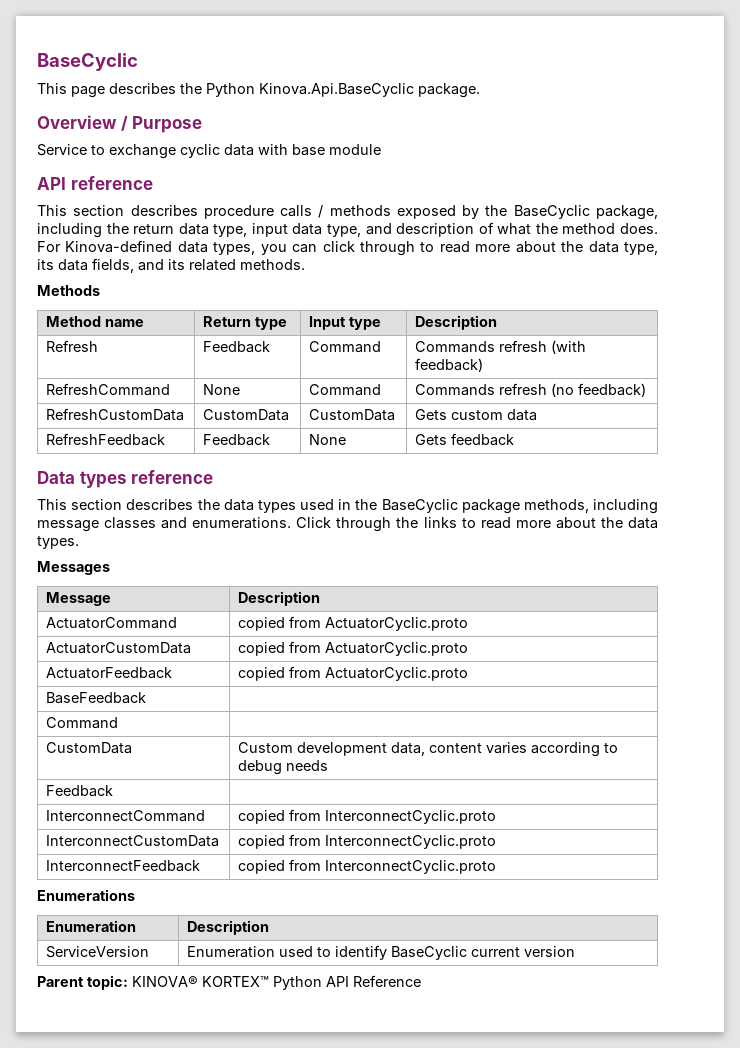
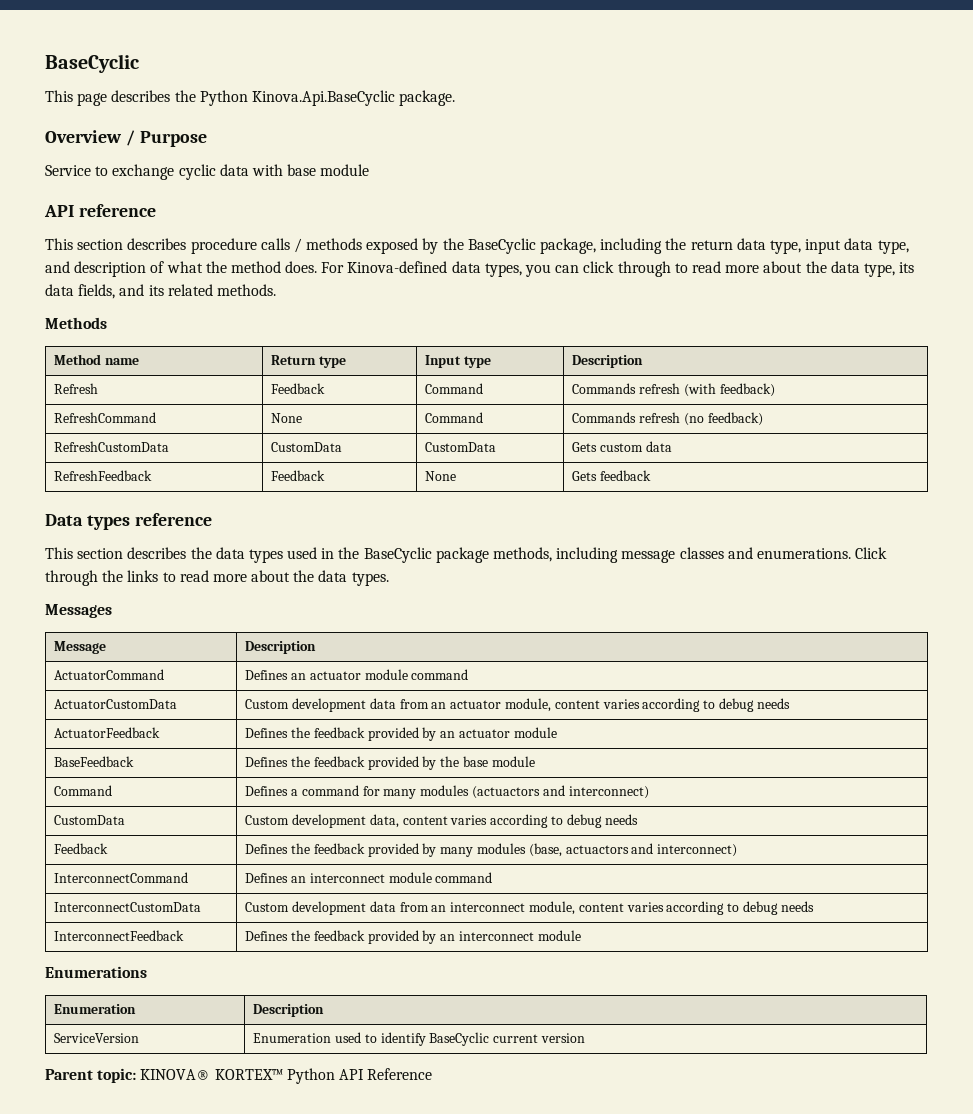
- ActuatorCommand | copied from ActuatorCyclic.proto
- ActuatorCustomData | copied from ActuatorCyclic.proto
- ActuatorFeedback | copied from ActuatorCyclic.proto
- BaseFeedback |
- Command |
+ ActuatorCommand | Defines an actuator module command
+ ActuatorCustomData | Custom development data from an actuator module, content varies according to debug needs
+ ActuatorFeedback | Defines the feedback provided by an actuator module
+ BaseFeedback | Defines the feedback provided by the base module
+ Command | Defines a command for many modules (actuactors and interconnect)
  CustomData | Custom development data, content varies according to debug needs
- Feedback |
- InterconnectCommand | copied from InterconnectCyclic.proto
- InterconnectCustomData | copied from InterconnectCyclic.proto
- InterconnectFeedback | copied from InterconnectCyclic.proto
+ Feedback | Defines the feedback provided by many modules (base, actuactors and interconnect)
+ InterconnectCommand | Defines an interconnect module command
+ InterconnectCustomData | Custom development data from an interconnect module, content varies according to debug needs
+ InterconnectFeedback | Defines the feedback provided by an interconnect module

